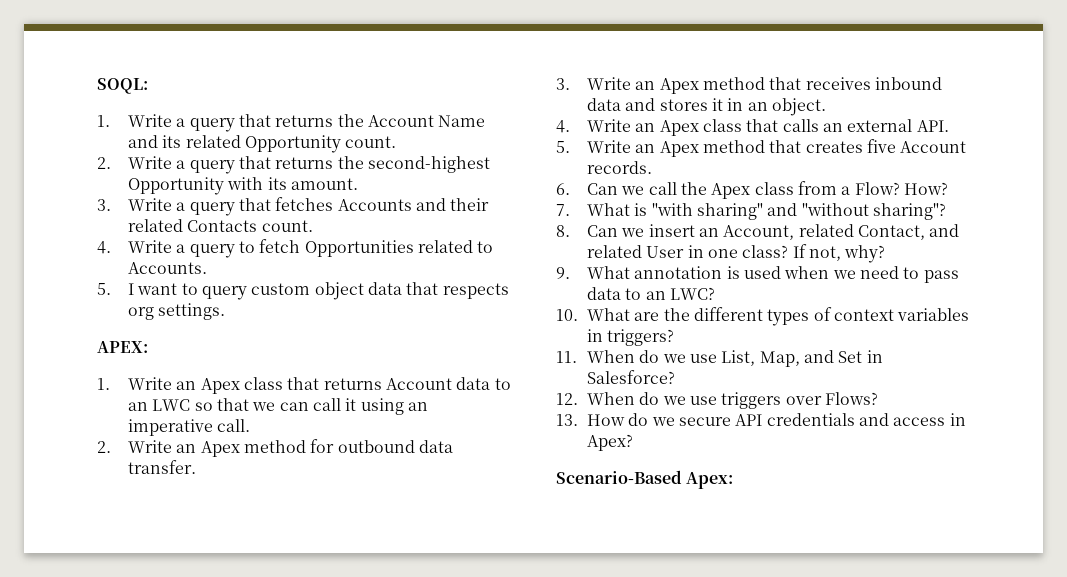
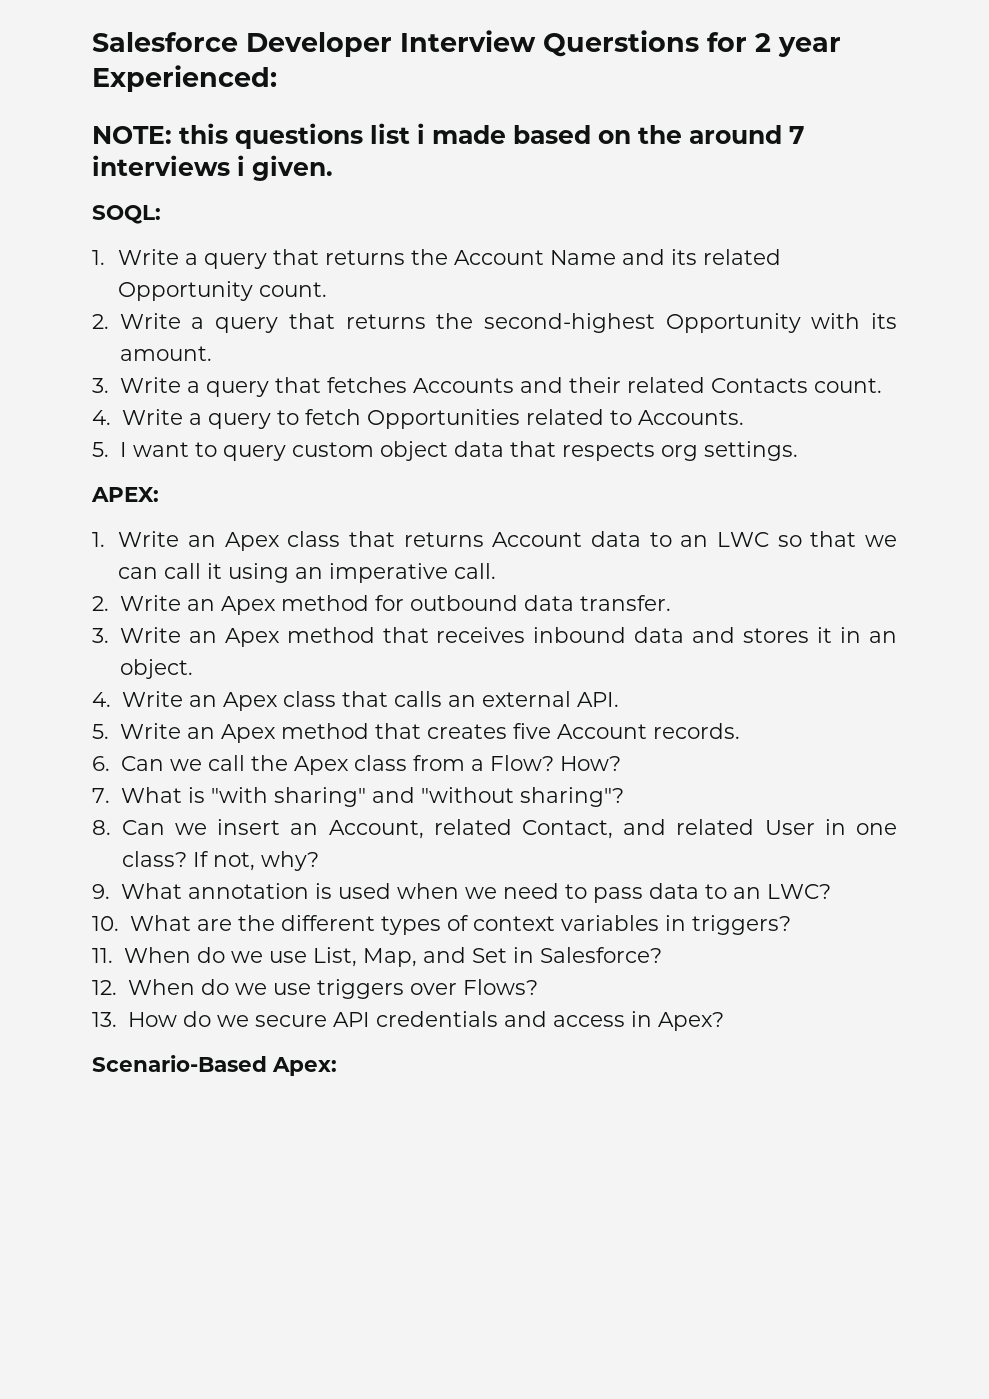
+ Salesforce Developer Interview Querstions for 2 year Experienced:
+ NOTE: this questions list i made based on the around 7 interviews i given.

